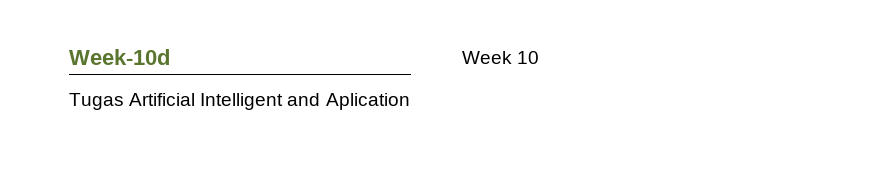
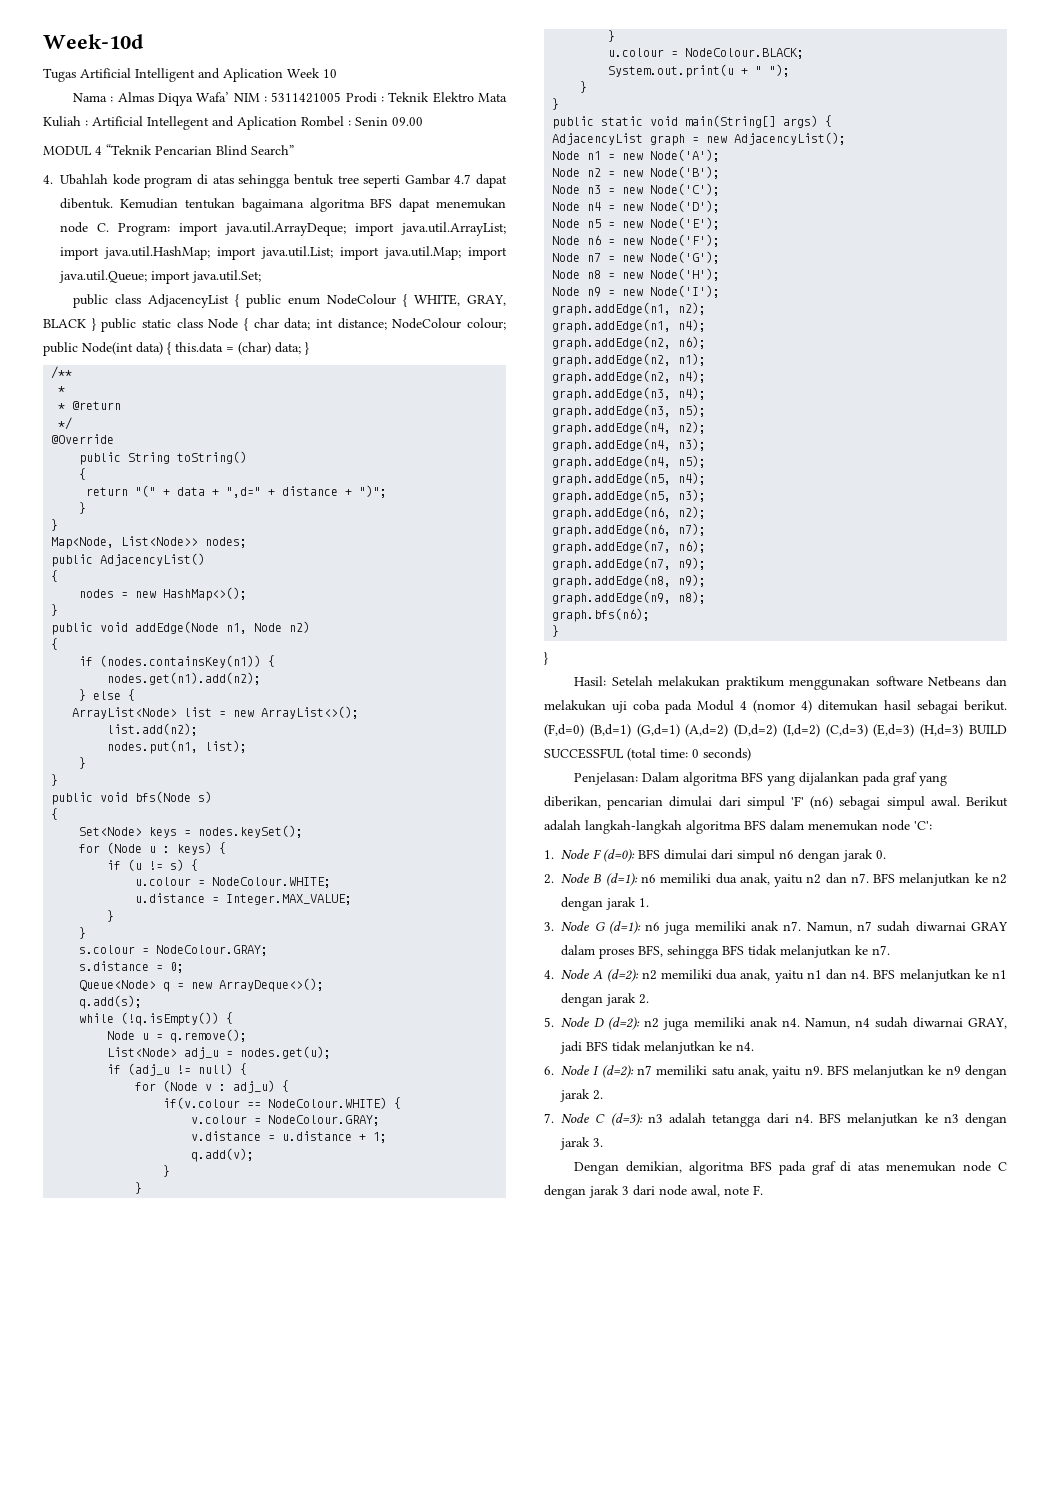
+ Nama : Almas Diqya Wafa’ NIM : 5311421005 Prodi : Teknik Elektro Mata Kuliah : Artificial Intellegent and Aplication Rombel : Senin 09.00
+ MODUL 4 “Teknik Pencarian Blind Search”
+ 4. Ubahlah kode program di atas sehingga bentuk tree seperti Gambar 4.7 dapat dibentuk. Kemudian tentukan bagaimana algoritma BFS dapat menemukan node C. Program: import java.util.ArrayDeque; import java.util.ArrayList; import java.util.HashMap; import java.util.List; import java.util.Map; import java.util.Queue; import java.util.Set;
+ public class AdjacencyList { public enum NodeColour { WHITE, GRAY, BLACK } public static class Node { char data; int distance; NodeColour colour; public Node(int data) { this.data = (char) data; }
+ /**
+ *
+ * @return
+ */
+ @Override
+ public String toString()
+ {
+ return "(" + data + ",d=" + distance + ")";
+ }
+ }
+ Map<Node, List<Node>> nodes;
+ public AdjacencyList()
+ {
+ nodes = new HashMap<>();
+ }
+ public void addEdge(Node n1, Node n2)
+ {
+ if (nodes.containsKey(n1)) {
+ nodes.get(n1).add(n2);
+ } else {
+ ArrayList<Node> list = new ArrayList<>();
+ list.add(n2);
+ nodes.put(n1, list);
+ }
+ }
+ public void bfs(Node s)
+ {
+ Set<Node> keys = nodes.keySet();
+ for (Node u : keys) {
+ if (u != s) {
+ u.colour = NodeColour.WHITE;
+ u.distance = Integer.MAX_VALUE;
+ }
+ }
+ s.colour = NodeColour.GRAY;
+ s.distance = 0;
+ Queue<Node> q = new ArrayDeque<>();
+ q.add(s);
+ while (!q.isEmpty()) {
+ Node u = q.remove();
+ List<Node> adj_u = nodes.get(u);
+ if (adj_u != null) {
+ for (Node v : adj_u) {
+ if(v.colour == NodeColour.WHITE) {
+ v.colour = NodeColour.GRAY;
+ v.distance = u.distance + 1;
+ q.add(v);
+ }
+ }
+ }
+ u.colour = NodeColour.BLACK;
+ System.out.print(u + " ");
+ }
+ }
+ public static void main(String[] args) {
+ AdjacencyList graph = new AdjacencyList();
+ Node n1 = new Node('A');
+ Node n2 = new Node('B');
+ Node n3 = new Node('C');
+ Node n4 = new Node('D');
+ Node n5 = new Node('E');
+ Node n6 = new Node('F');
+ Node n7 = new Node('G');
+ Node n8 = new Node('H');
+ Node n9 = new Node('I');
+ graph.addEdge(n1, n2);
+ graph.addEdge(n1, n4);
+ graph.addEdge(n2, n6);
+ graph.addEdge(n2, n1);
+ graph.addEdge(n2, n4);
+ graph.addEdge(n3, n4);
+ graph.addEdge(n3, n5);
+ graph.addEdge(n4, n2);
+ graph.addEdge(n4, n3);
+ graph.addEdge(n4, n5);
+ graph.addEdge(n5, n4);
+ graph.addEdge(n5, n3);
+ graph.addEdge(n6, n2);
+ graph.addEdge(n6, n7);
+ graph.addEdge(n7, n6);
+ graph.addEdge(n7, n9);
+ graph.addEdge(n8, n9);
+ graph.addEdge(n9, n8);
+ graph.bfs(n6);
+ }
+ }
+ Hasil: Setelah melakukan praktikum menggunakan software Netbeans dan melakukan uji coba pada Modul 4 (nomor 4) ditemukan hasil sebagai berikut. (F,d=0) (B,d=1) (G,d=1) (A,d=2) (D,d=2) (I,d=2) (C,d=3) (E,d=3) (H,d=3) BUILD SUCCESSFUL (total time: 0 seconds)
+ Penjelasan: Dalam algoritma BFS yang dijalankan pada graf yang diberikan, pencarian dimulai dari simpul 'F' (n6) sebagai simpul awal. Berikut adalah langkah-langkah algoritma BFS dalam menemukan node 'C':
+ 1. Node F (d=0): BFS dimulai dari simpul n6 dengan jarak 0.
+ 2. Node B (d=1): n6 memiliki dua anak, yaitu n2 dan n7. BFS melanjutkan ke n2 dengan jarak 1.
+ 3. Node G (d=1): n6 juga memiliki anak n7. Namun, n7 sudah diwarnai GRAY dalam proses BFS, sehingga BFS tidak melanjutkan ke n7.
+ 4. Node A (d=2): n2 memiliki dua anak, yaitu n1 dan n4. BFS melanjutkan ke n1 dengan jarak 2.
+ 5. Node D (d=2): n2 juga memiliki anak n4. Namun, n4 sudah diwarnai GRAY, jadi BFS tidak melanjutkan ke n4.
+ 6. Node I (d=2): n7 memiliki satu anak, yaitu n9. BFS melanjutkan ke n9 dengan jarak 2.
+ 7. Node C (d=3): n3 adalah tetangga dari n4. BFS melanjutkan ke n3 dengan jarak 3.
+ Dengan demikian, algoritma BFS pada graf di atas menemukan node C dengan jarak 3 dari node awal, note F.

